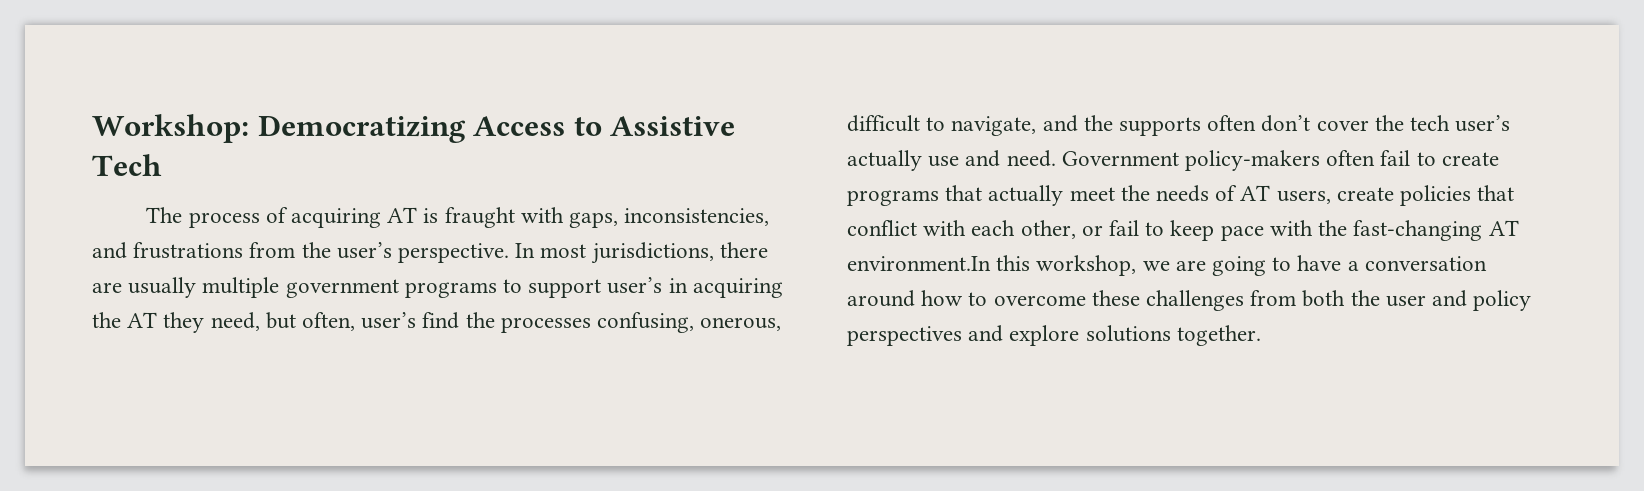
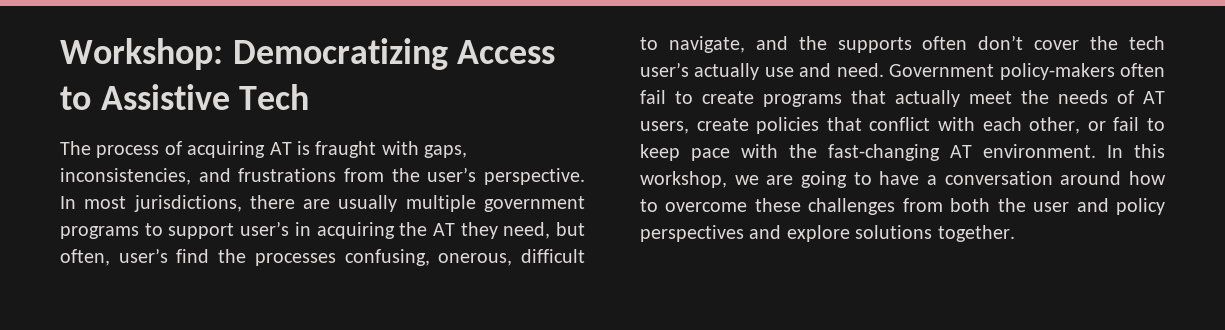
- Government policy-makers often fail to create programs that actually meet the needs of AT users, create policies that conflict with each other, or fail to keep pace with the fast-changing AT environment.In this workshop, we are going to have a conversation around how to overcome these challenges from both the user and policy perspectives and explore solutions together.
+ Government policy-makers often fail to create programs that actually meet the needs of AT users, create policies that conflict with each other, or fail to keep pace with the fast-changing AT environment. In this workshop, we are going to have a conversation around how to overcome these challenges from both the user and policy perspectives and explore solutions together.

